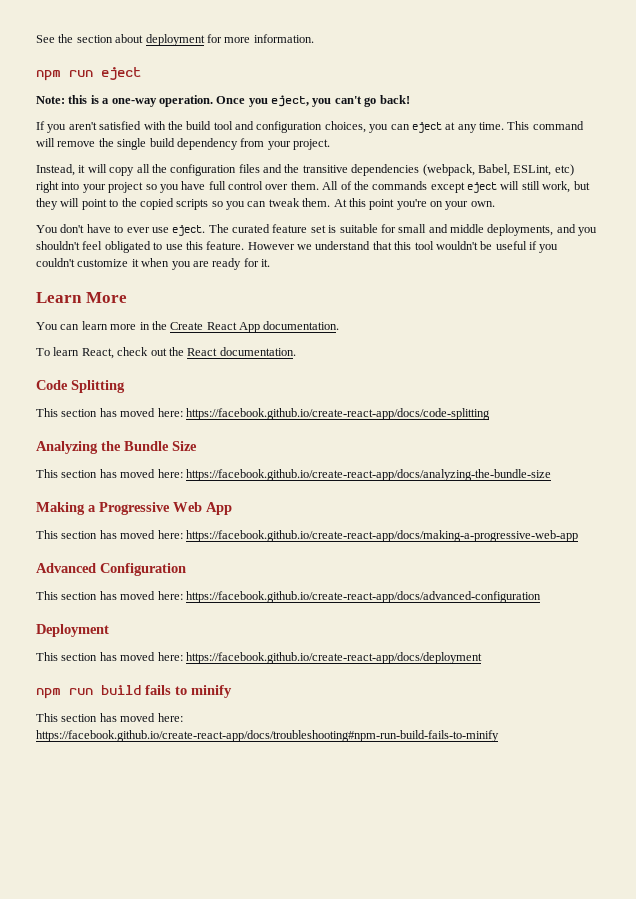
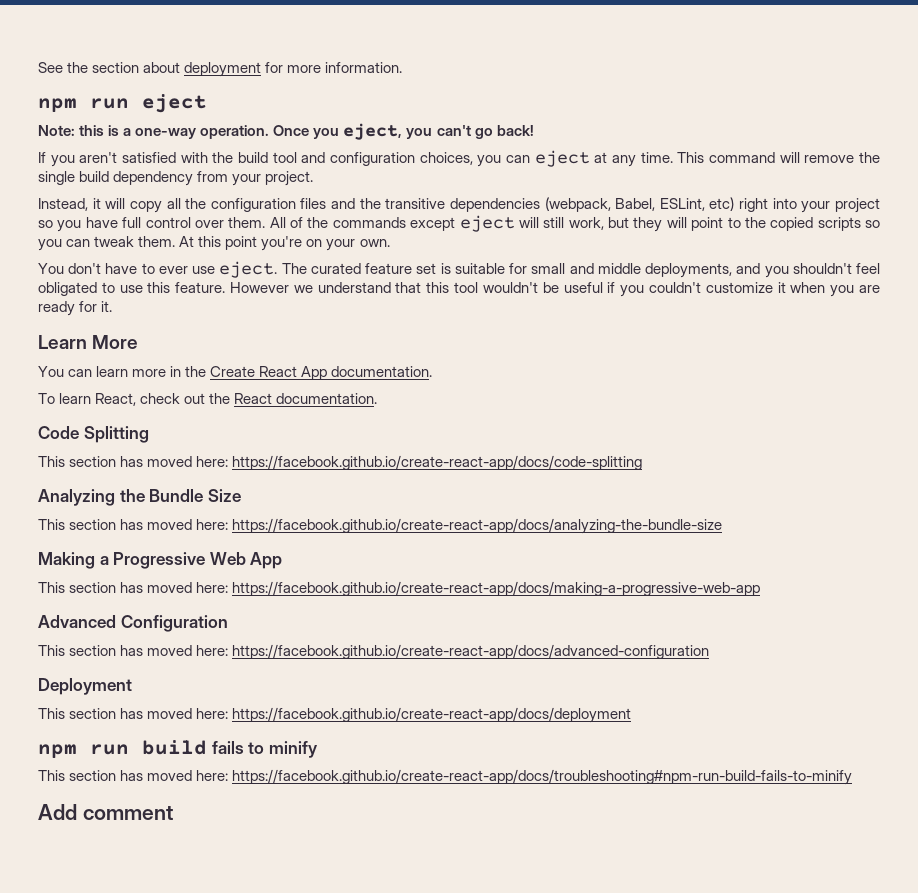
+ Add comment

